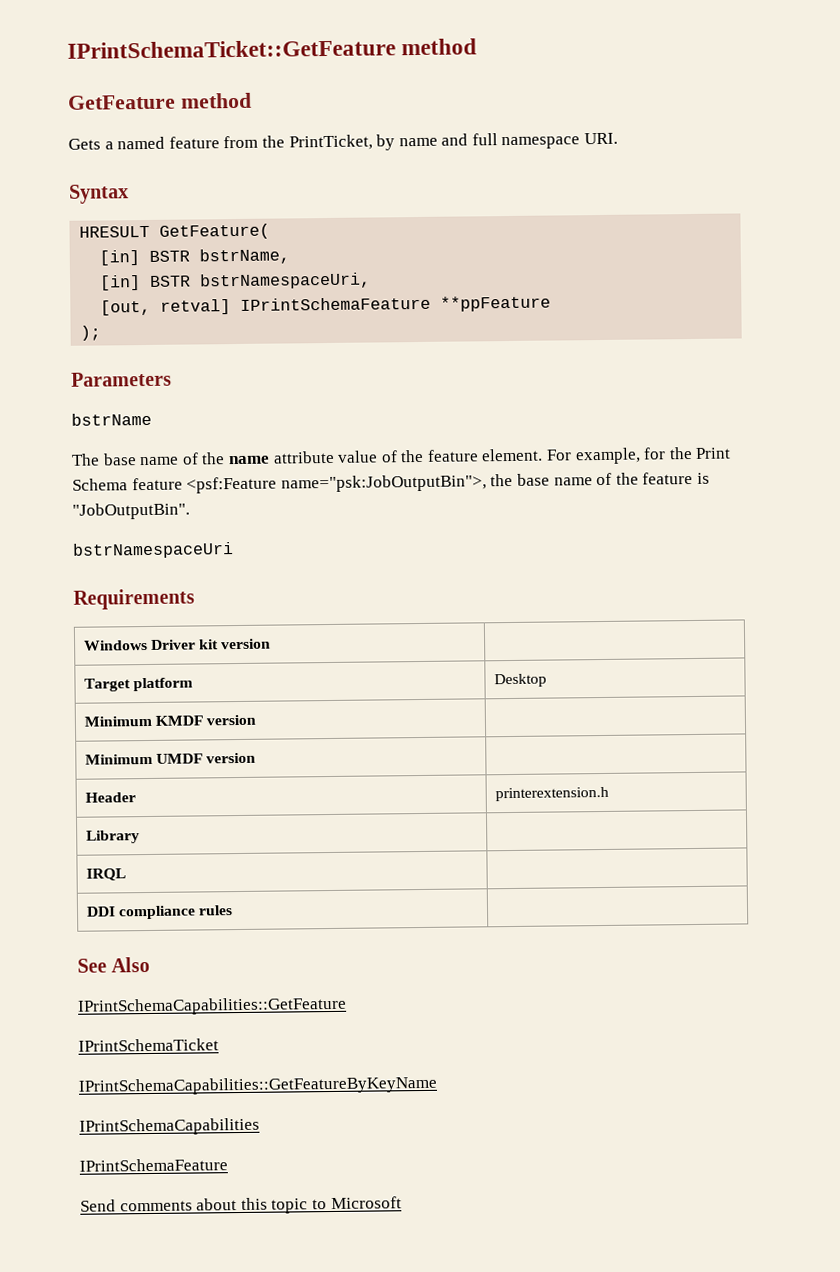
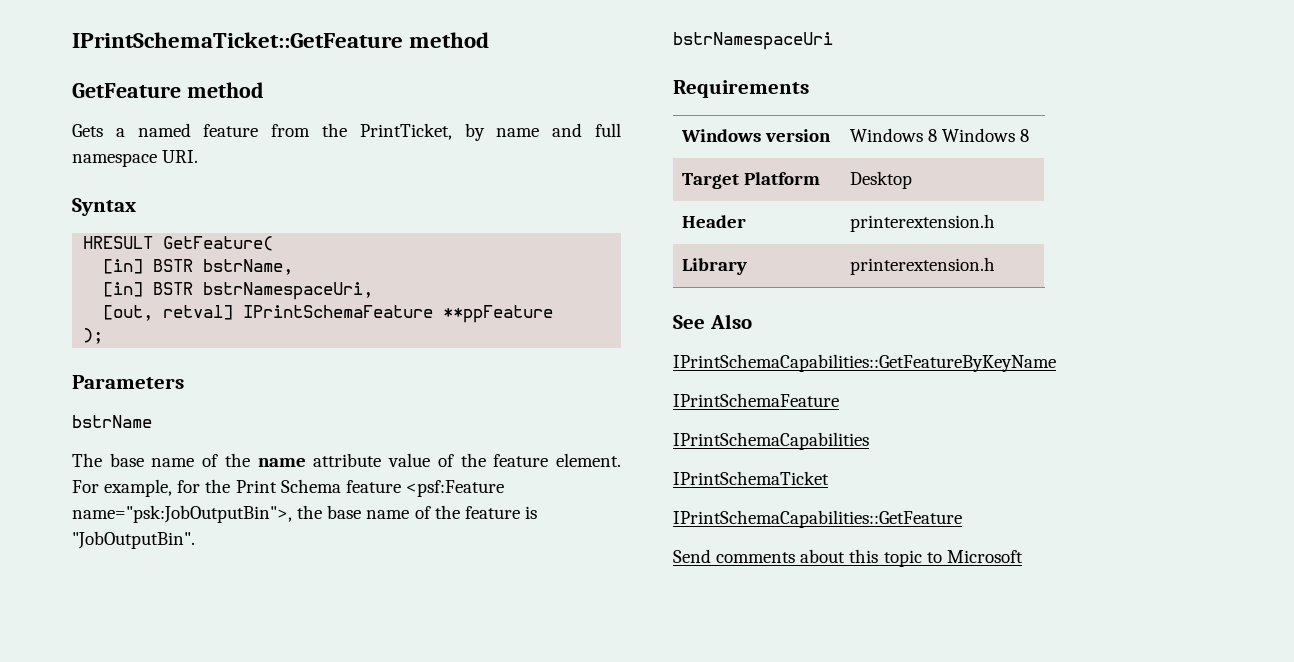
- Windows Driver kit version |
+ Windows version | Windows 8 Windows 8
- Target platform | Desktop
+ Target Platform | Desktop
- Minimum KMDF version |
- Minimum UMDF version |
  Header | printerextension.h
- Library |
- IRQL |
- DDI compliance rules |
+ Library | printerextension.h
  See Also
+ IPrintSchemaCapabilities::GetFeatureByKeyName
+ IPrintSchemaFeature
+ IPrintSchemaCapabilities
+ IPrintSchemaTicket
  IPrintSchemaCapabilities::GetFeature
- IPrintSchemaTicket
- IPrintSchemaCapabilities::GetFeatureByKeyName
- IPrintSchemaCapabilities
- IPrintSchemaFeature

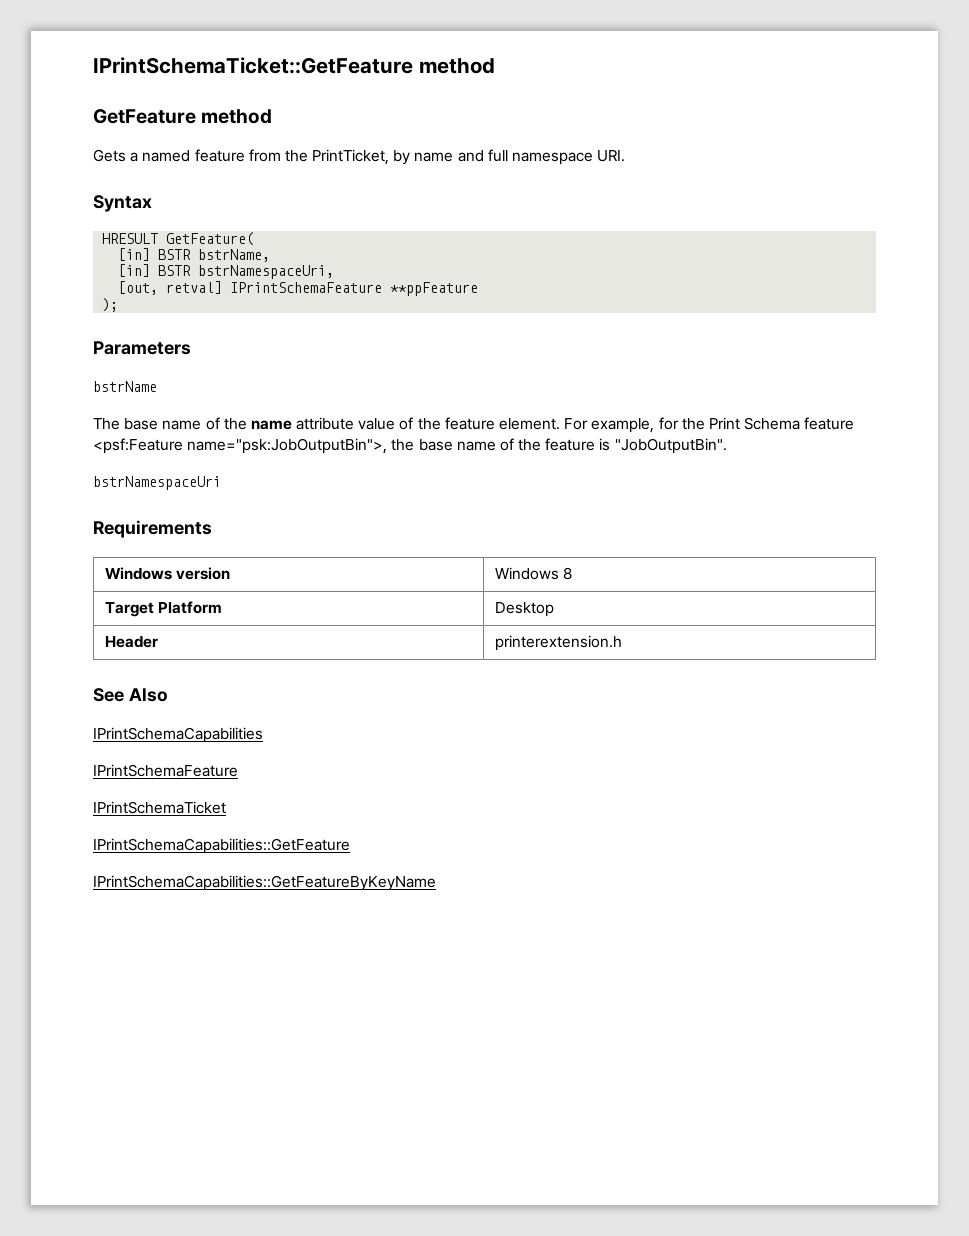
- Windows version | Windows 8 Windows 8
+ Windows version | Windows 8
- Library | printerextension.h
- IPrintSchemaCapabilities::GetFeatureByKeyName
+ IPrintSchemaCapabilities
  IPrintSchemaFeature
- IPrintSchemaCapabilities
- Send comments about this topic to Microsoft
+ IPrintSchemaCapabilities::GetFeatureByKeyName

